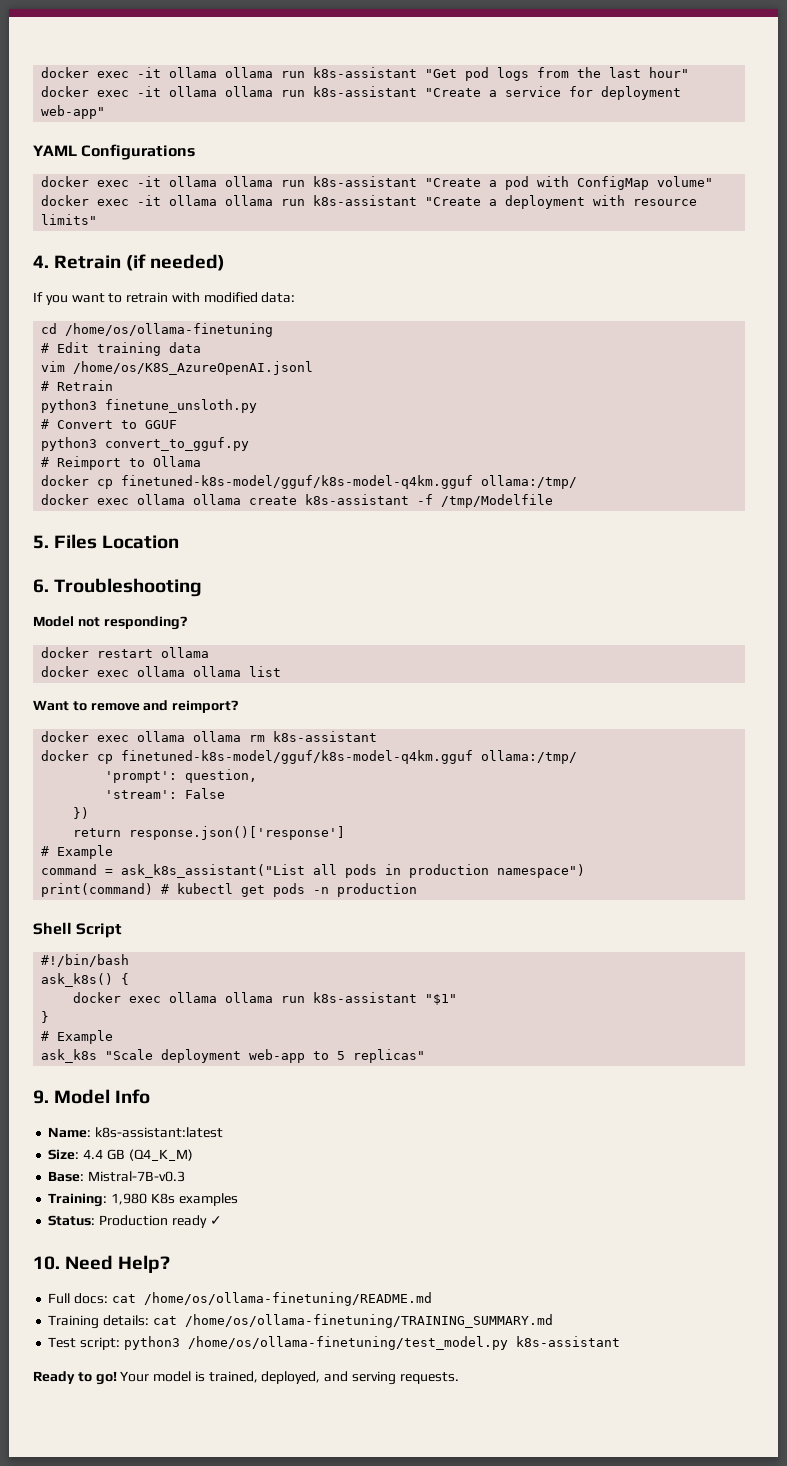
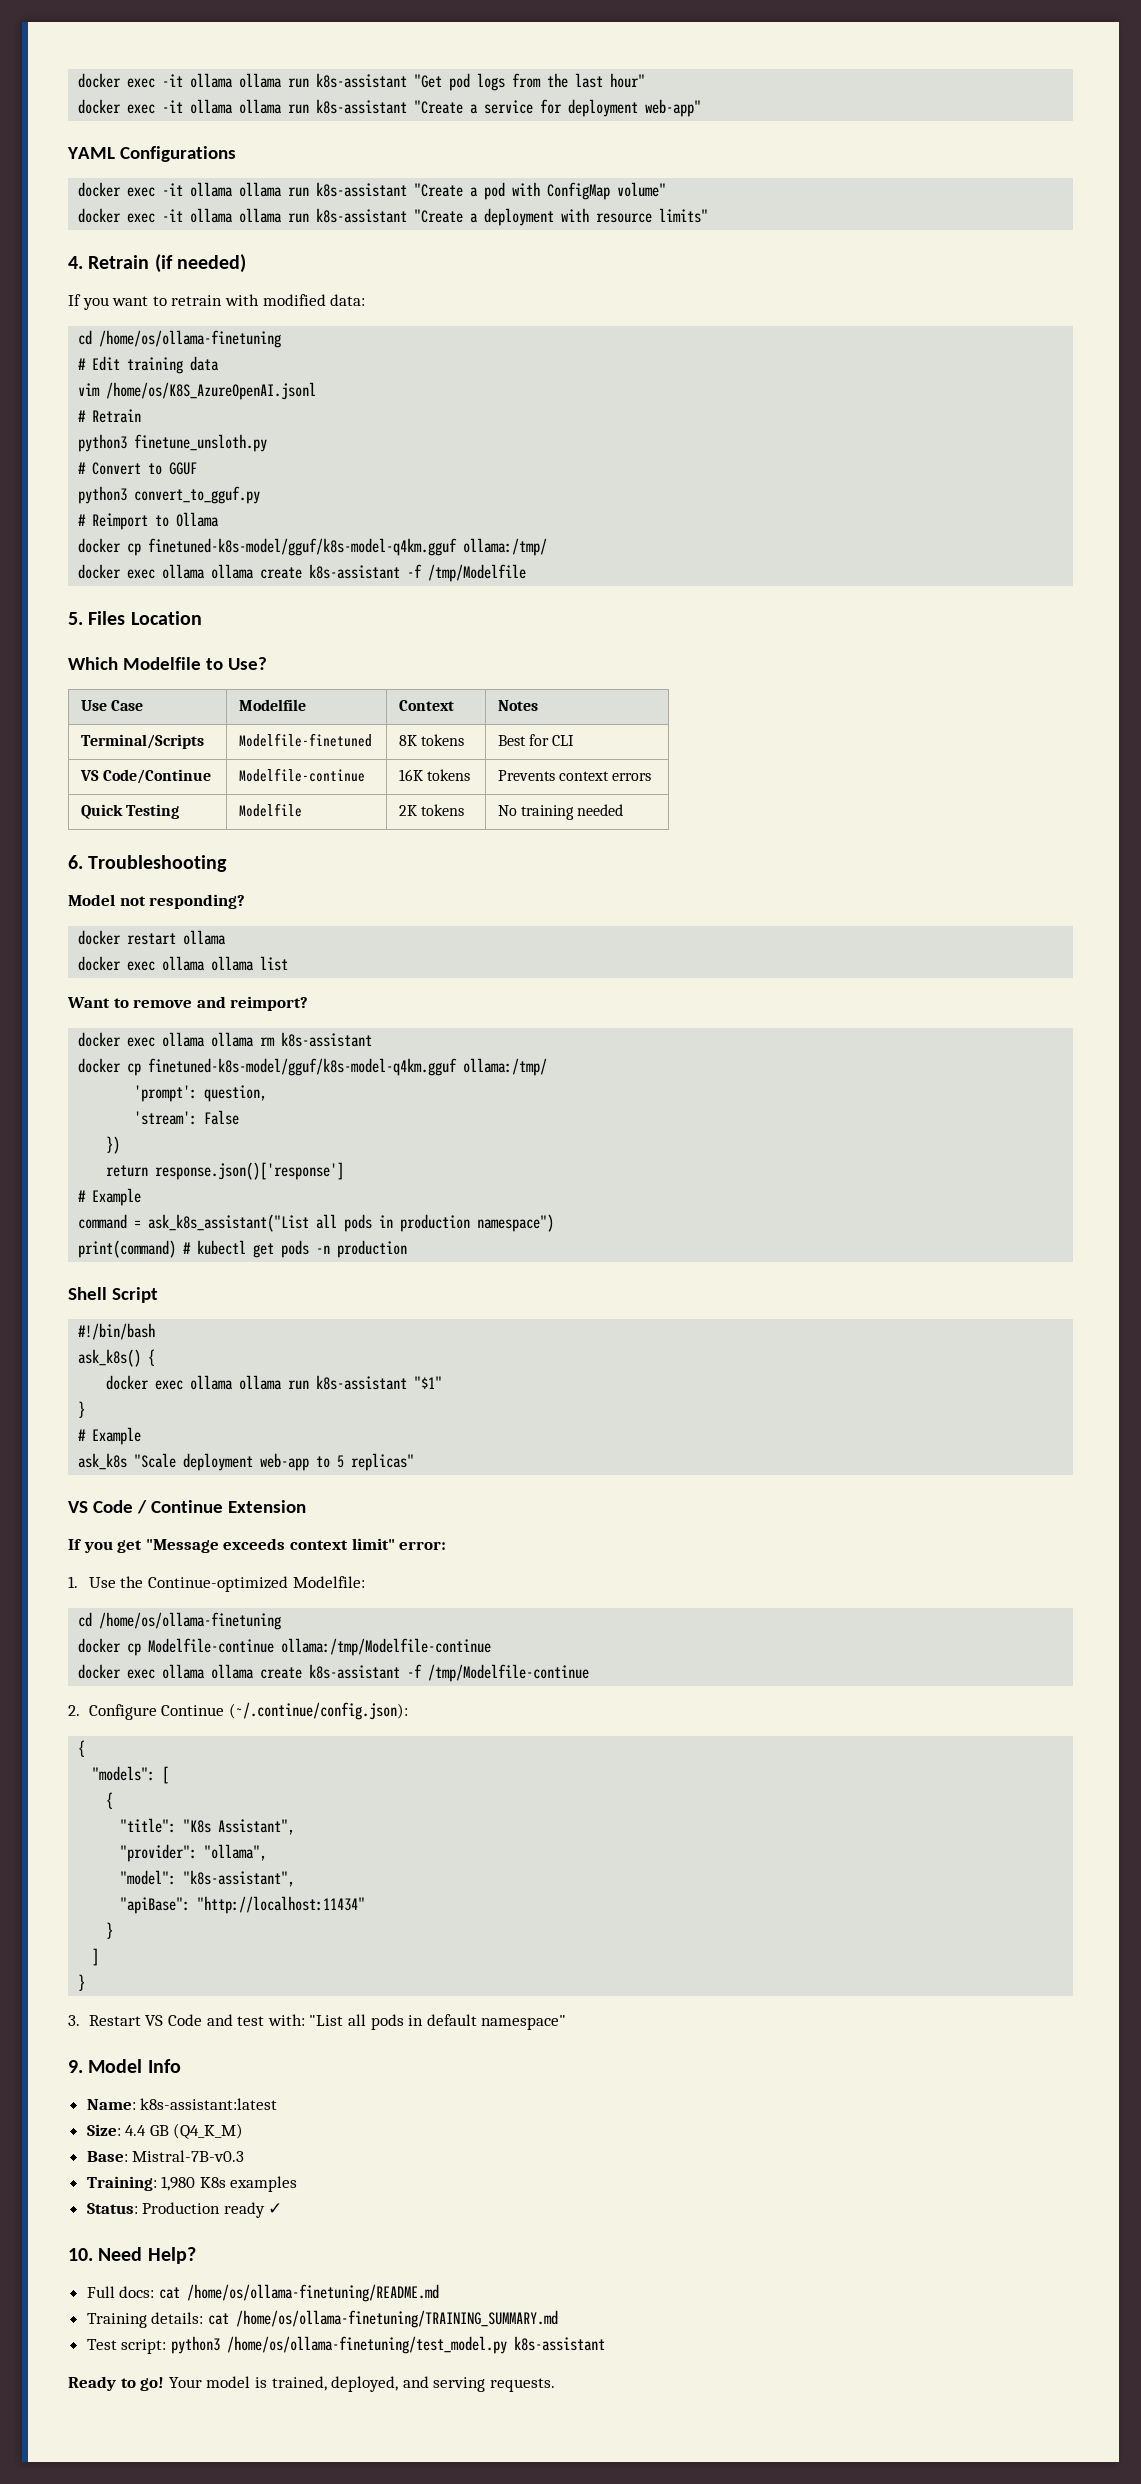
+ Which Modelfile to Use?
+ Use Case | Modelfile | Context | Notes
+ Terminal/Scripts | Modelfile-finetuned | 8K tokens | Best for CLI
+ VS Code/Continue | Modelfile-continue | 16K tokens | Prevents context errors
+ Quick Testing | Modelfile | 2K tokens | No training needed
+ VS Code / Continue Extension
+ If you get "Message exceeds context limit" error:
+ 1. Use the Continue-optimized Modelfile:
+ cd /home/os/ollama-finetuning
+ docker cp Modelfile-continue ollama:/tmp/Modelfile-continue
+ docker exec ollama ollama create k8s-assistant -f /tmp/Modelfile-continue
+ 2. Configure Continue (~/.continue/config.json):
+ {
+ "models": [
+ {
+ "title": "K8s Assistant",
+ "provider": "ollama",
+ "model": "k8s-assistant",
+ "apiBase": "http://localhost:11434"
+ }
+ ]
+ }
+ 3. Restart VS Code and test with: "List all pods in default namespace"

